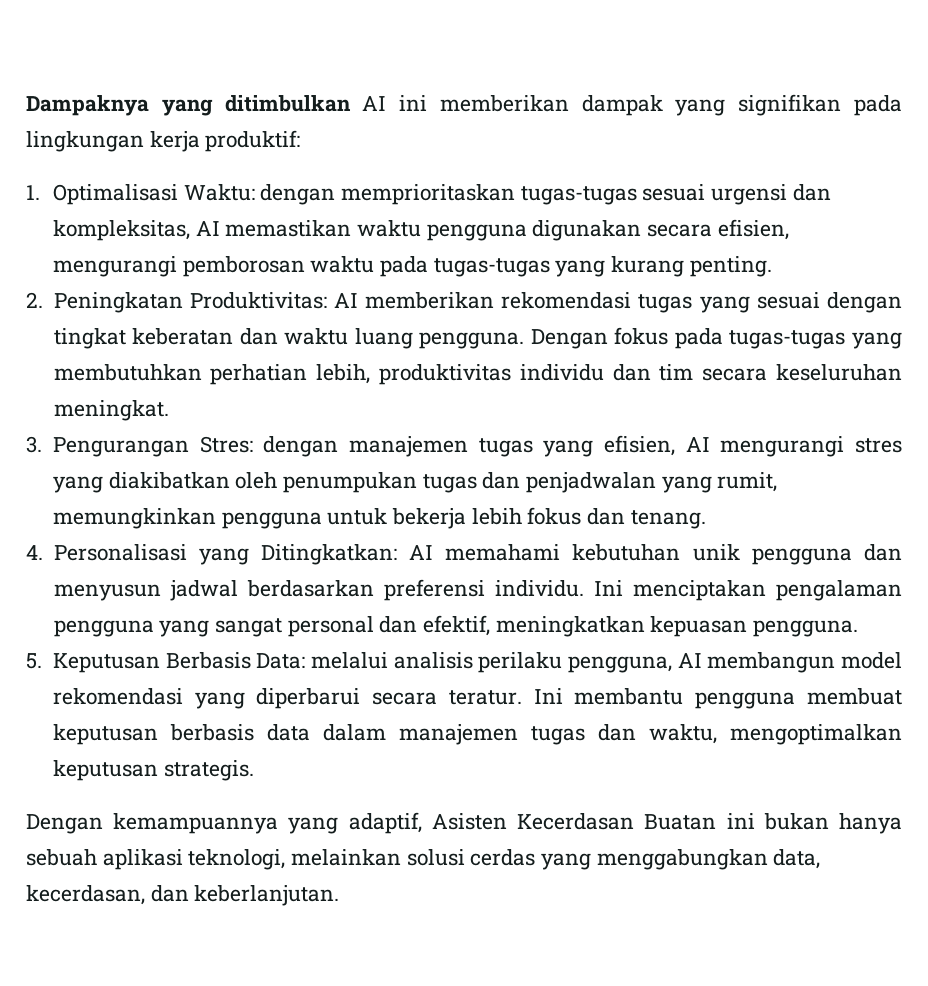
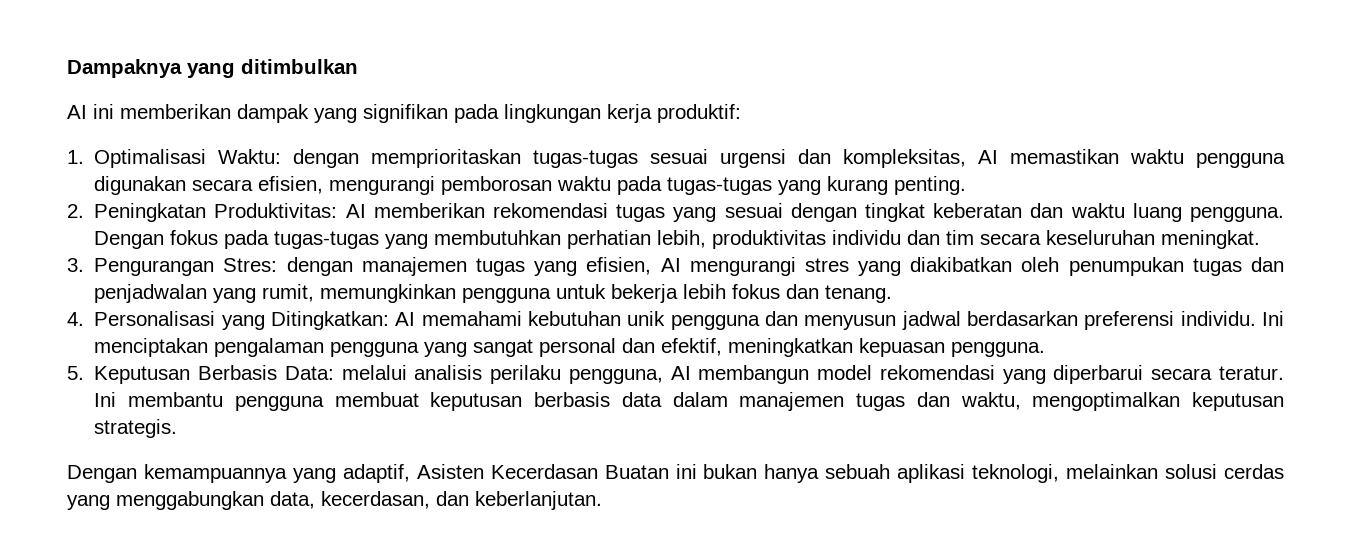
- Dampaknya yang ditimbulkan AI ini memberikan dampak yang signifikan pada lingkungan kerja produktif:
+ Dampaknya yang ditimbulkan
+ AI ini memberikan dampak yang signifikan pada lingkungan kerja produktif:

